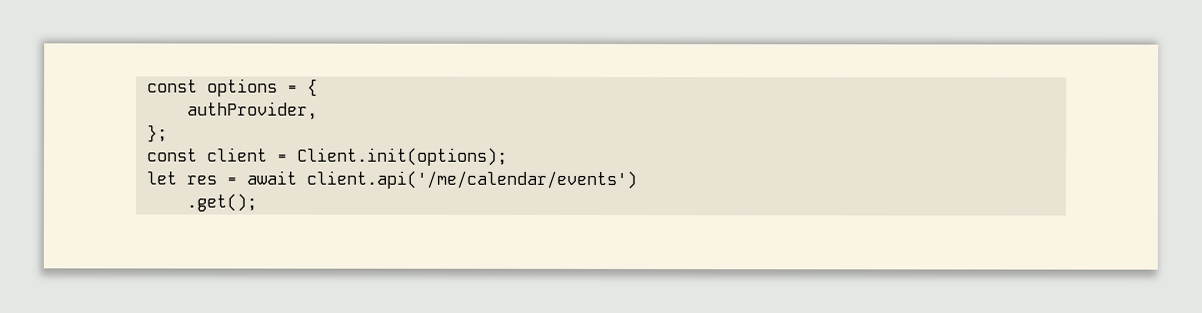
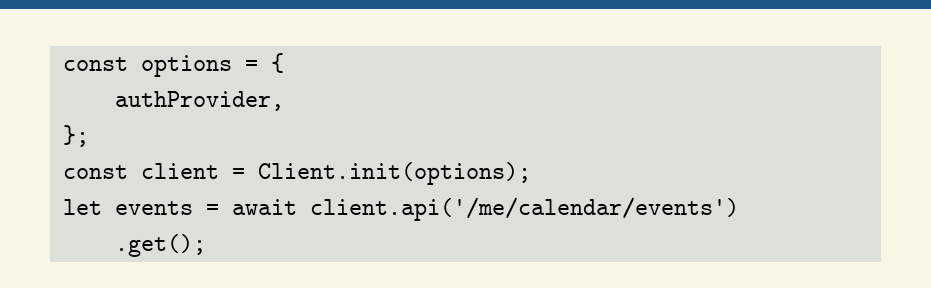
- let res = await client.api('/me/calendar/events')
+ let events = await client.api('/me/calendar/events')

